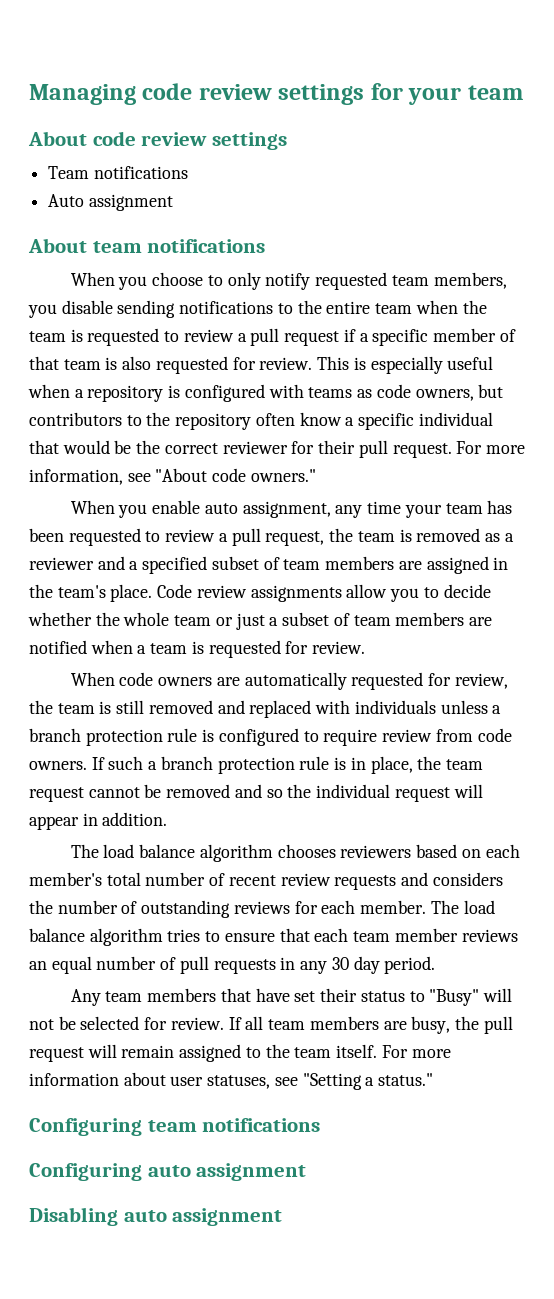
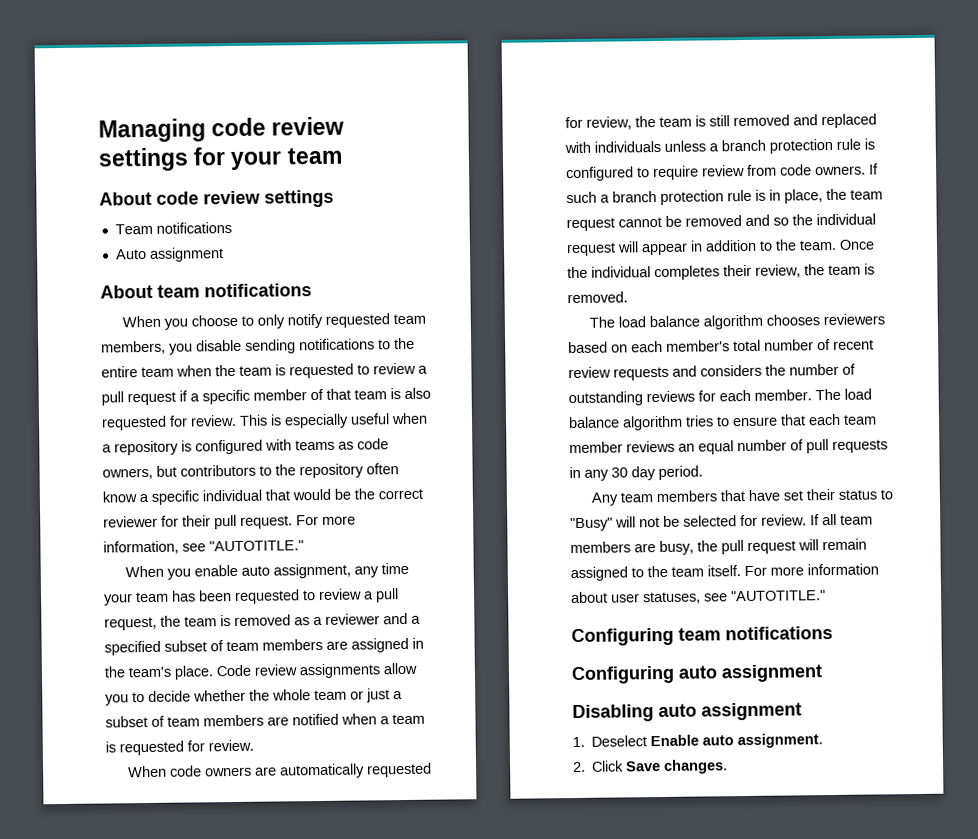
- For more information, see "About code owners."
+ For more information, see "AUTOTITLE."
- If such a branch protection rule is in place, the team request cannot be removed and so the individual request will appear in addition.
+ If such a branch protection rule is in place, the team request cannot be removed and so the individual request will appear in addition to the team. Once the individual completes their review, the team is removed.
- For more information about user statuses, see "Setting a status."
+ For more information about user statuses, see "AUTOTITLE."
+ 1. Deselect Enable auto assignment.
+ 2. Click Save changes.

